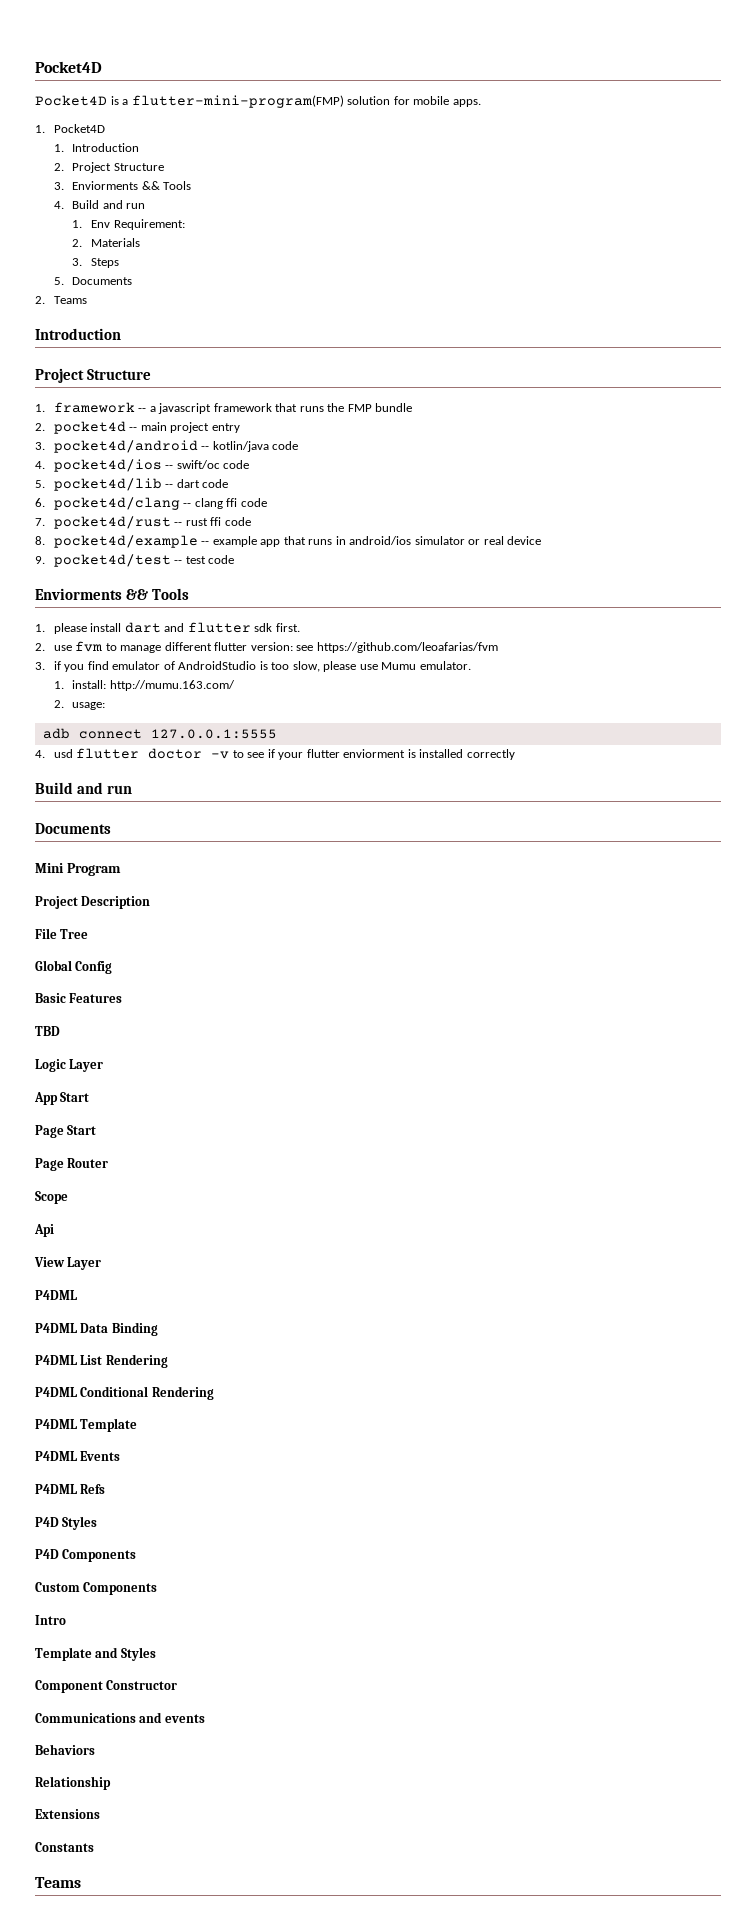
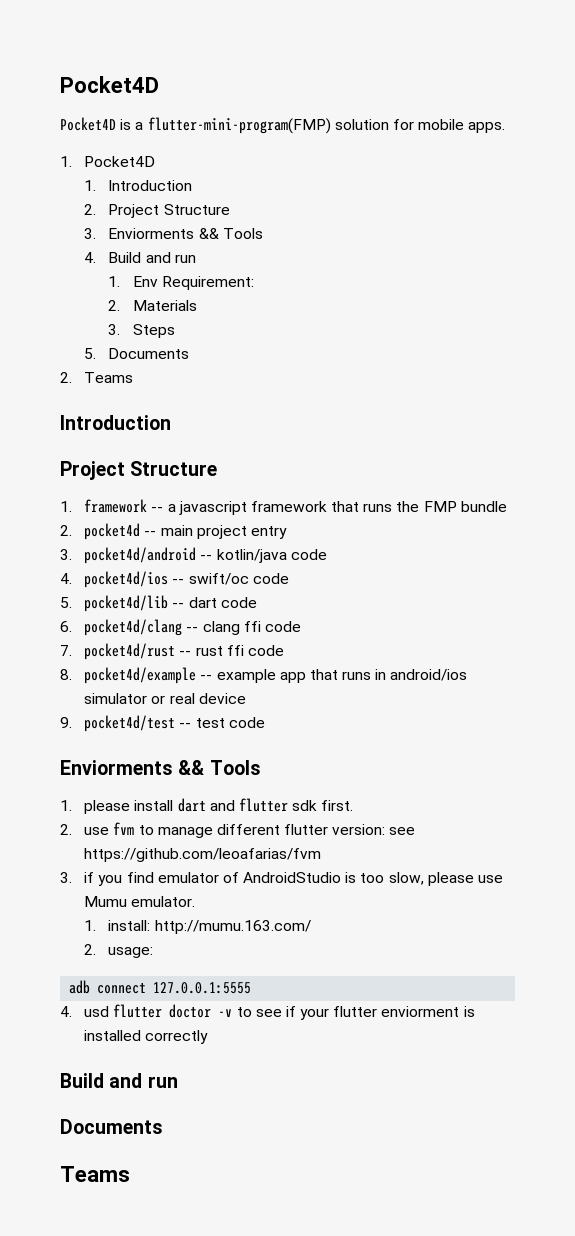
- Mini Program
- Project Description
- File Tree
- Global Config
- Basic Features
- TBD
- Logic Layer
- App Start
- Page Start
- Page Router
- Scope
- Api
- View Layer
- P4DML
- P4DML Data Binding
- P4DML List Rendering
- P4DML Conditional Rendering
- P4DML Template
- P4DML Events
- P4DML Refs
- P4D Styles
- P4D Components
- Custom Components
- Intro
- Template and Styles
- Component Constructor
- Communications and events
- Behaviors
- Relationship
- Extensions
- Constants

